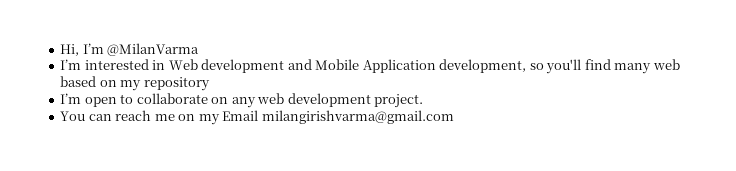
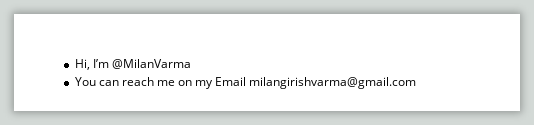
- I’m interested in Web development and Mobile Application development, so you'll find many web based on my repository
- I’m open to collaborate on any web development project.

